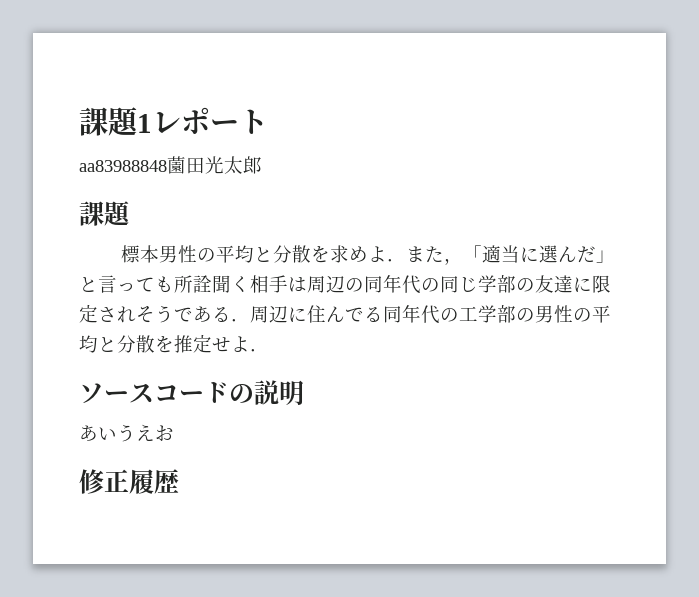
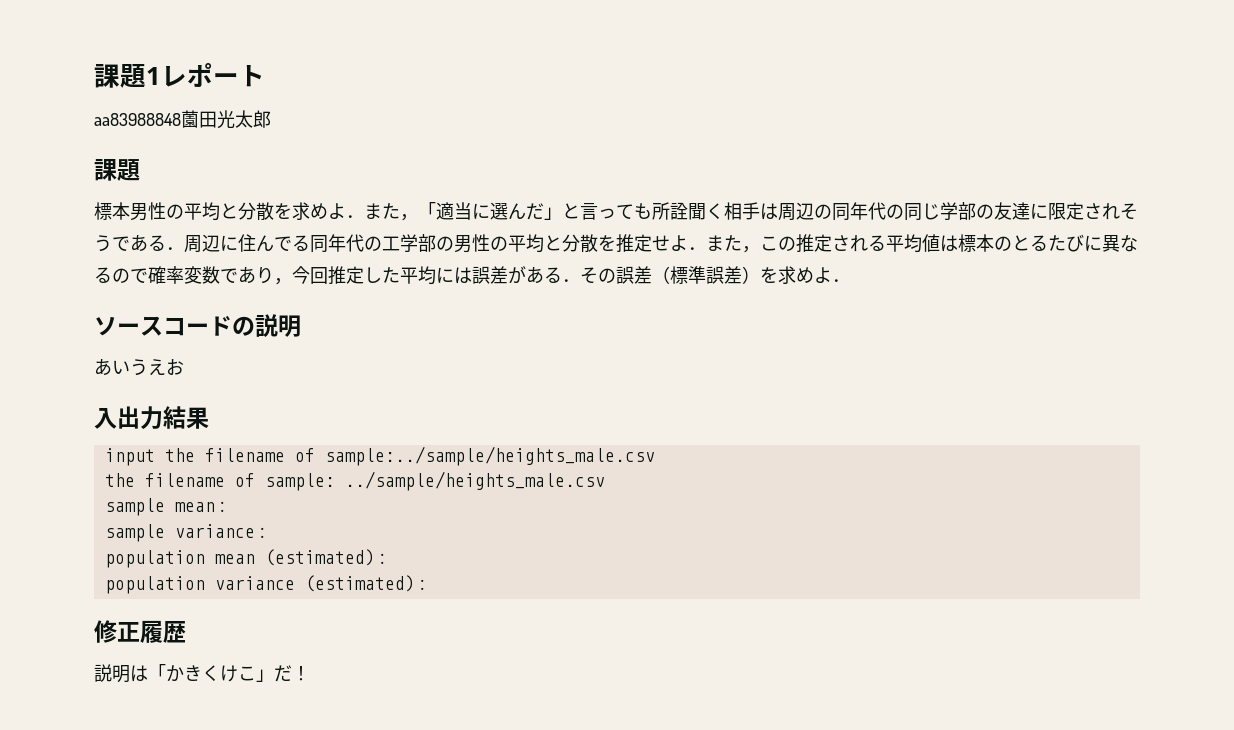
- 標本男性の平均と分散を求めよ．また，「適当に選んだ」と言っても所詮聞く相手は周辺の同年代の同じ学部の友達に限定されそうである．周辺に住んでる同年代の工学部の男性の平均と分散を推定せよ．
+ 標本男性の平均と分散を求めよ．また，「適当に選んだ」と言っても所詮聞く相手は周辺の同年代の同じ学部の友達に限定されそうである．周辺に住んでる同年代の工学部の男性の平均と分散を推定せよ．また，この推定される平均値は標本のとるたびに異なるので確率変数であり，今回推定した平均には誤差がある．その誤差（標準誤差）を求めよ．
+ 入出力結果
+ input the filename of sample:../sample/heights_male.csv
+ the filename of sample: ../sample/heights_male.csv
+ sample mean：
+ sample variance：
+ population mean (estimated)：
+ population variance (estimated)：
  修正履歴
+ 説明は「かきくけこ」だ！

